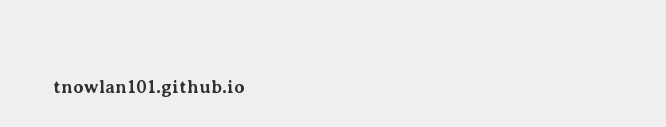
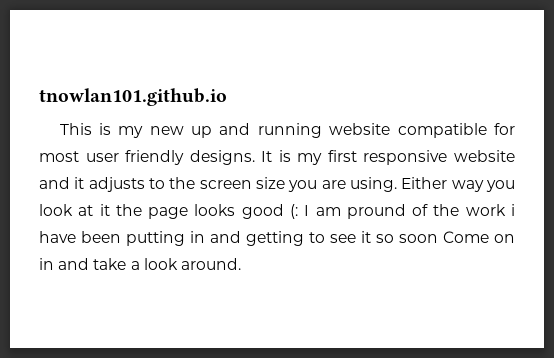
+ This is my new up and running website compatible for most user friendly designs. It is my first responsive website and it adjusts to the screen size you are using. Either way you look at it the page looks good (: I am pround of the work i have been putting in and getting to see it so soon Come on in and take a look around.

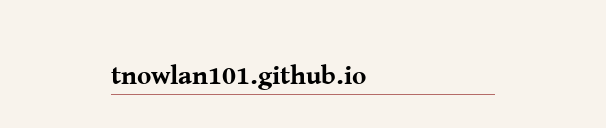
- This is my new up and running website compatible for most user friendly designs. It is my first responsive website and it adjusts to the screen size you are using. Either way you look at it the page looks good (: I am pround of the work i have been putting in and getting to see it so soon Come on in and take a look around.

